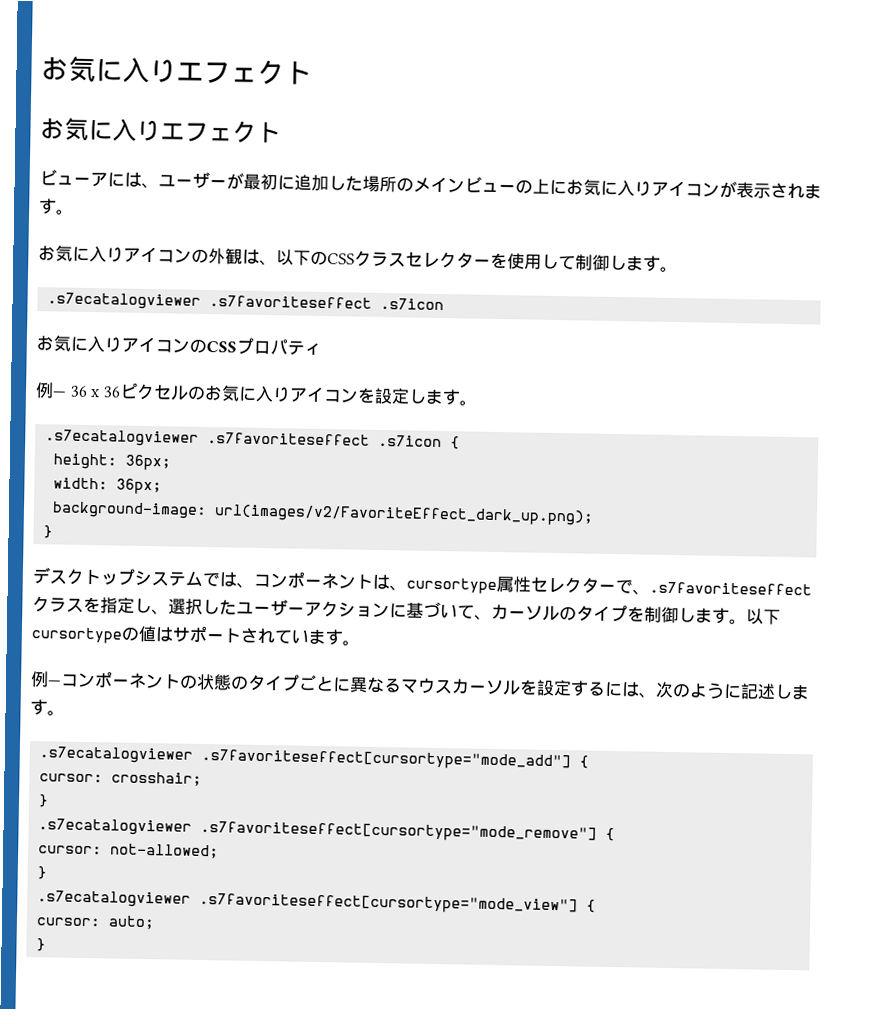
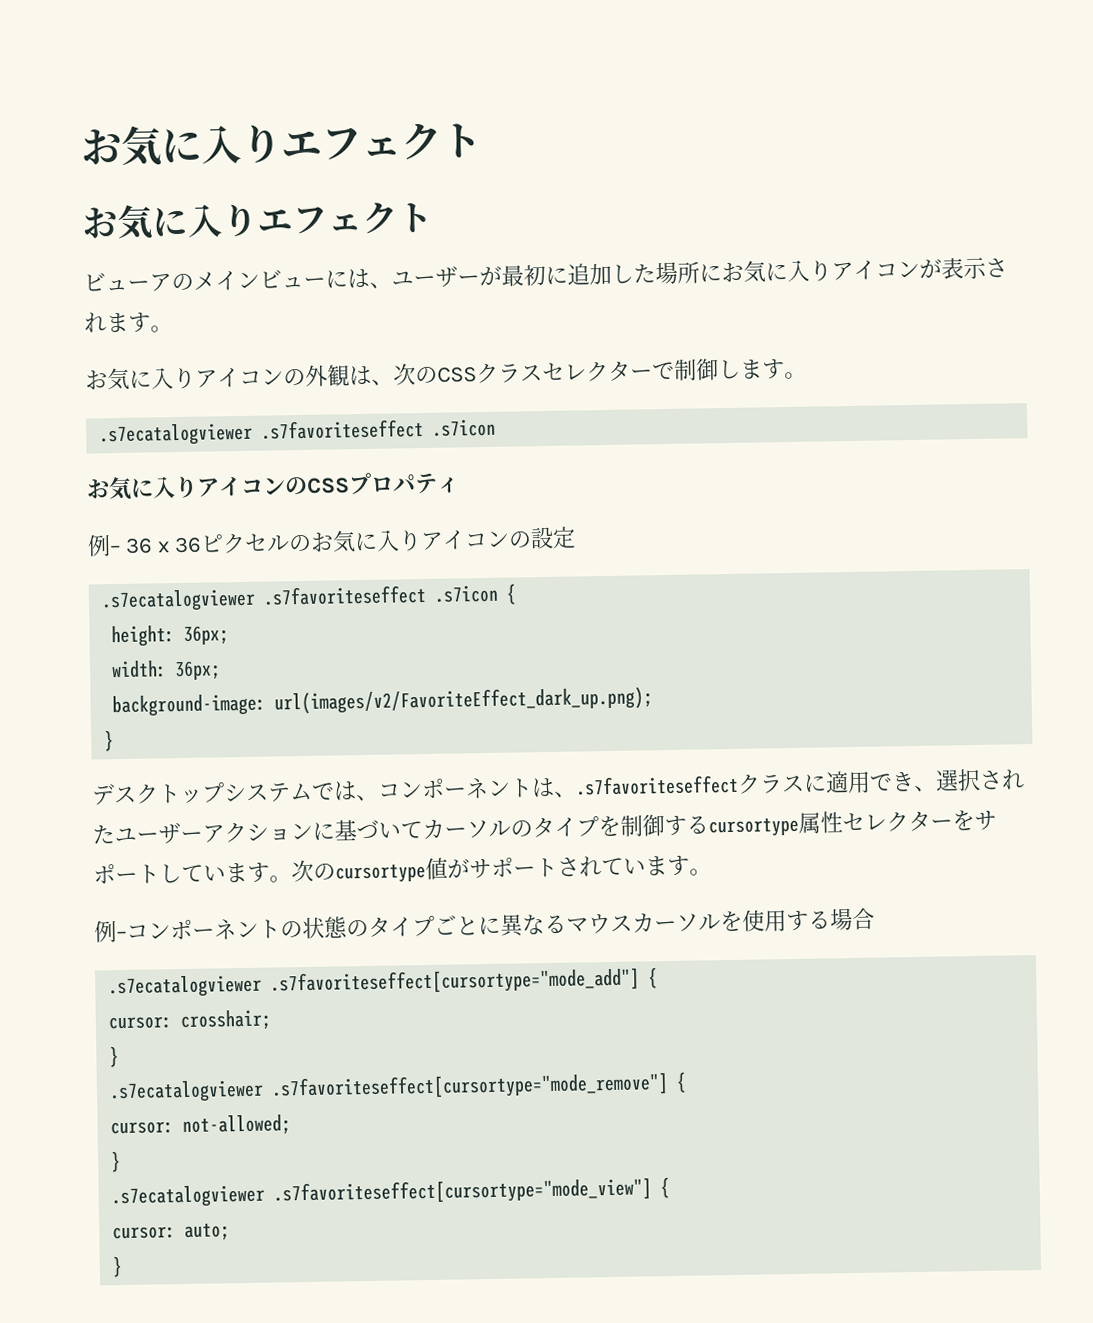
- ビューアには、ユーザーが最初に追加した場所のメインビューの上にお気に入りアイコンが表示されます。
+ ビューアのメインビューには、ユーザーが最初に追加した場所にお気に入りアイコンが表示されます。
- お気に入りアイコンの外観は、以下のCSSクラスセレクターを使用して制御します。
+ お気に入りアイコンの外観は、次のCSSクラスセレクターで制御します。
- 例— 36 x 36ピクセルのお気に入りアイコンを設定します。
+ 例– 36 x 36ピクセルのお気に入りアイコンの設定
- デスクトップシステムでは、コンポーネントは、cursortype属性セレクターで、.s7favoriteseffectクラスを指定し、選択したユーザーアクションに基づいて、カーソルのタイプを制御します。以下cursortypeの値はサポートされています。
+ デスクトップシステムでは、コンポーネントは、.s7favoriteseffectクラスに適用でき、選択されたユーザーアクションに基づいてカーソルのタイプを制御するcursortype属性セレクターをサポートしています。次のcursortype値がサポートされています。
- 例—コンポーネントの状態のタイプごとに異なるマウスカーソルを設定するには、次のように記述します。
+ 例–コンポーネントの状態のタイプごとに異なるマウスカーソルを使用する場合

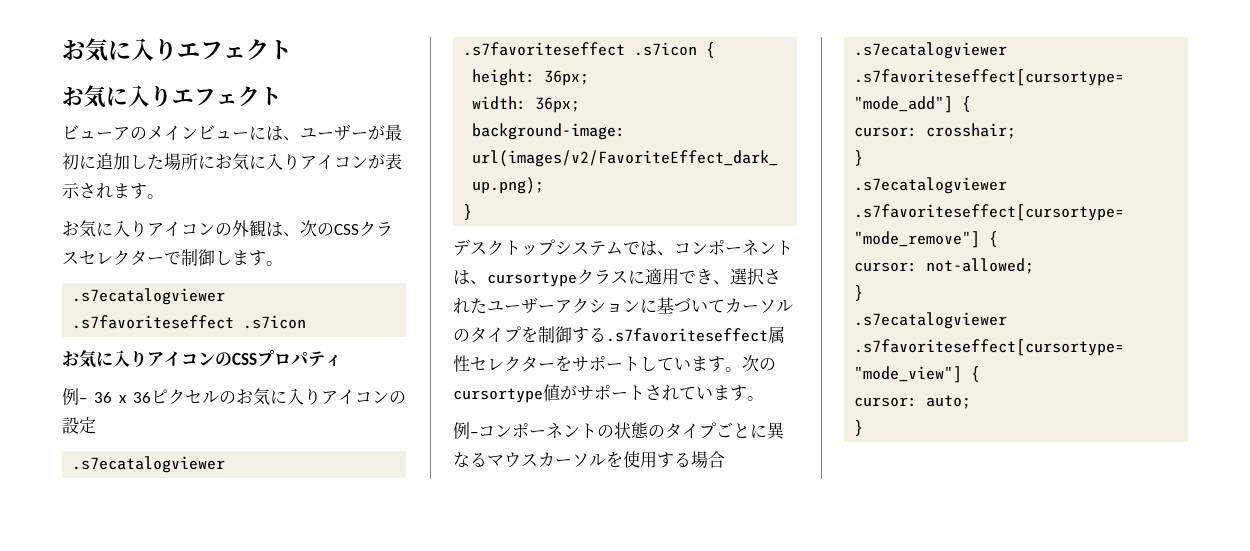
- デスクトップシステムでは、コンポーネントは、.s7favoriteseffectクラスに適用でき、選択されたユーザーアクションに基づいてカーソルのタイプを制御するcursortype属性セレクターをサポートしています。
+ デスクトップシステムでは、コンポーネントは、cursortypeクラスに適用でき、選択されたユーザーアクションに基づいてカーソルのタイプを制御する.s7favoriteseffect属性セレクターをサポートしています。

